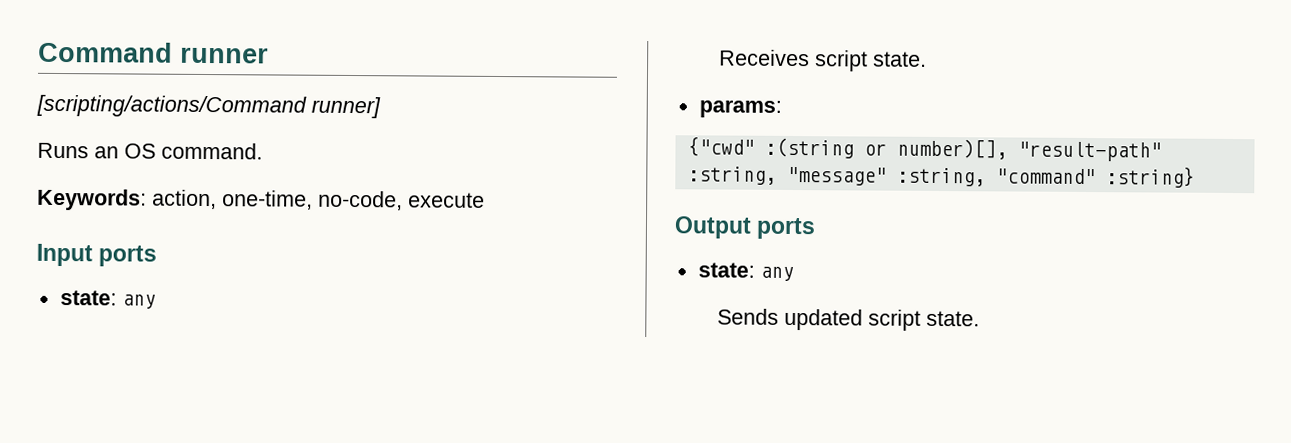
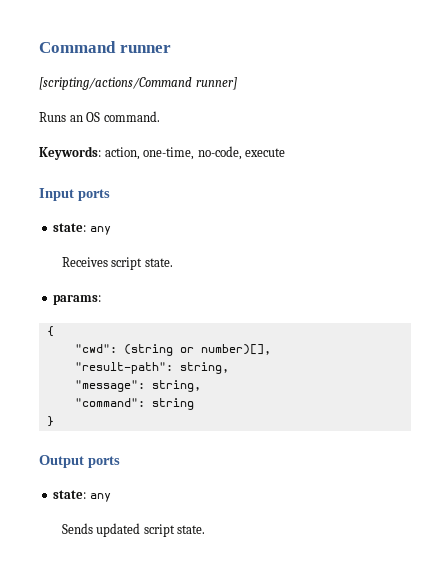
- {"cwd" :(string or number)[], "result-path" :string, "message" :string, "command" :string}
+ {
+ "cwd": (string or number)[],
+ "result-path": string,
+ "message": string,
+ "command": string
+ }

